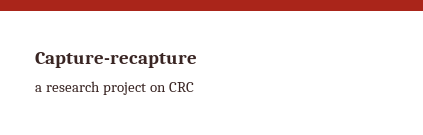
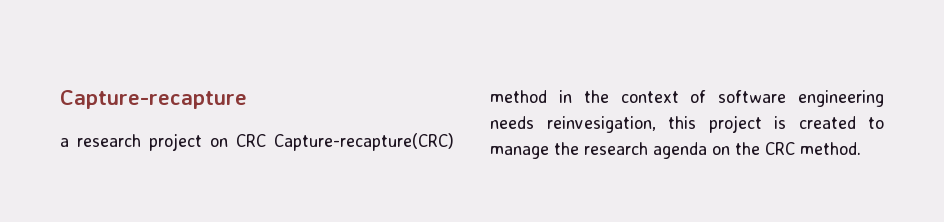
- a research project on CRC
+ a research project on CRC Capture-recapture(CRC) method in the context of software engineering needs reinvesigation, this project is created to manage the research agenda on the CRC method.

